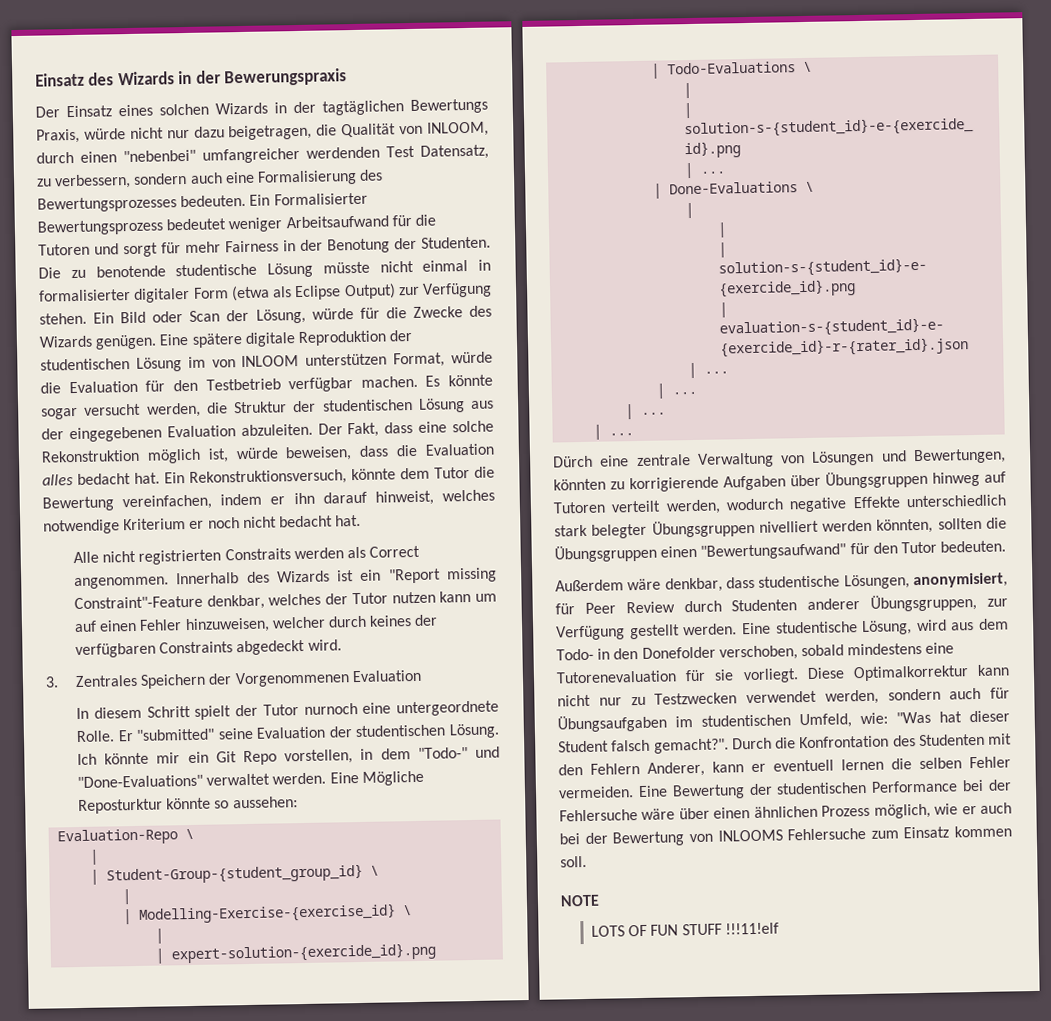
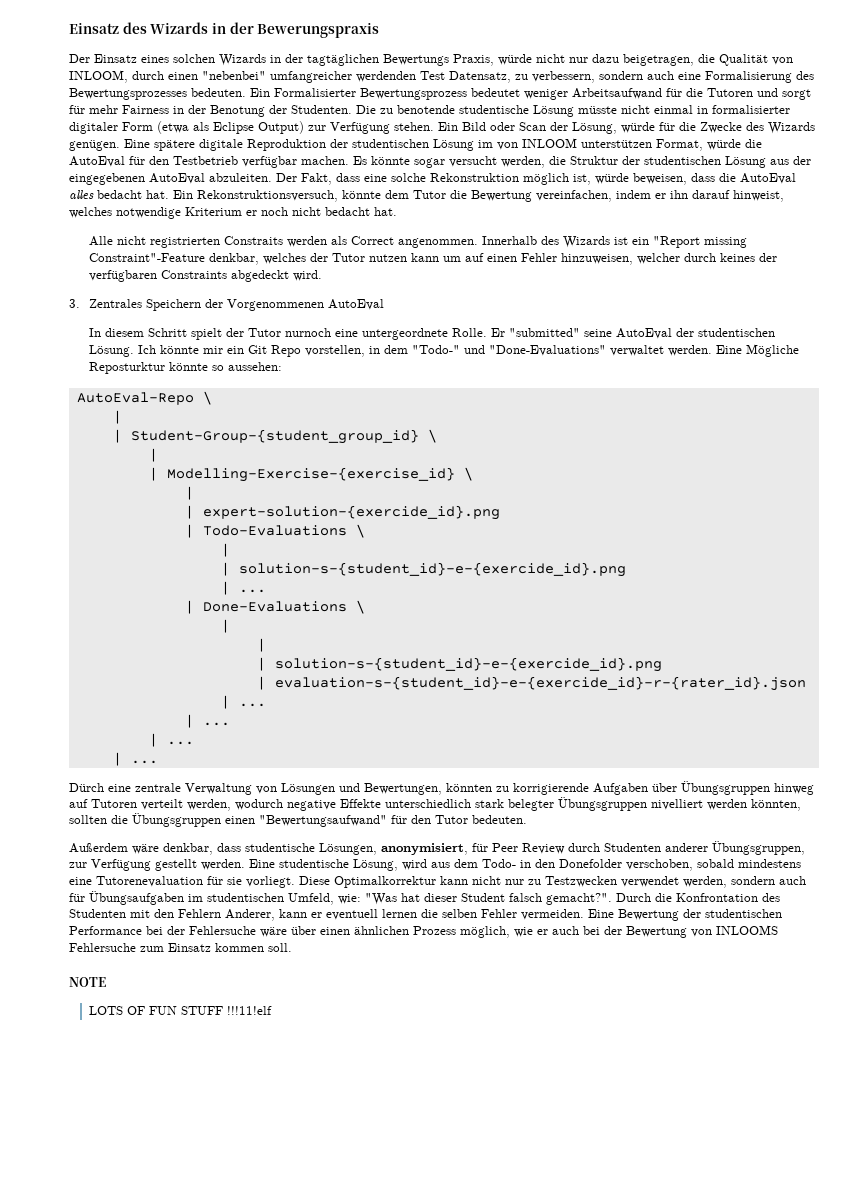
- Eine spätere digitale Reproduktion der studentischen Lösung im von INLOOM unterstützen Format, würde die Evaluation für den Testbetrieb verfügbar machen.
+ Eine spätere digitale Reproduktion der studentischen Lösung im von INLOOM unterstützen Format, würde die AutoEval für den Testbetrieb verfügbar machen.
- Es könnte sogar versucht werden, die Struktur der studentischen Lösung aus der eingegebenen Evaluation abzuleiten.
+ Es könnte sogar versucht werden, die Struktur der studentischen Lösung aus der eingegebenen AutoEval abzuleiten.
- Der Fakt, dass eine solche Rekonstruktion möglich ist, würde beweisen, dass die Evaluation alles bedacht hat.
+ Der Fakt, dass eine solche Rekonstruktion möglich ist, würde beweisen, dass die AutoEval alles bedacht hat.
- 3. Zentrales Speichern der Vorgenommenen Evaluation
+ 3. Zentrales Speichern der Vorgenommenen AutoEval
- Er "submitted" seine Evaluation der studentischen Lösung.
+ Er "submitted" seine AutoEval der studentischen Lösung.
- Evaluation-Repo \
+ AutoEval-Repo \

